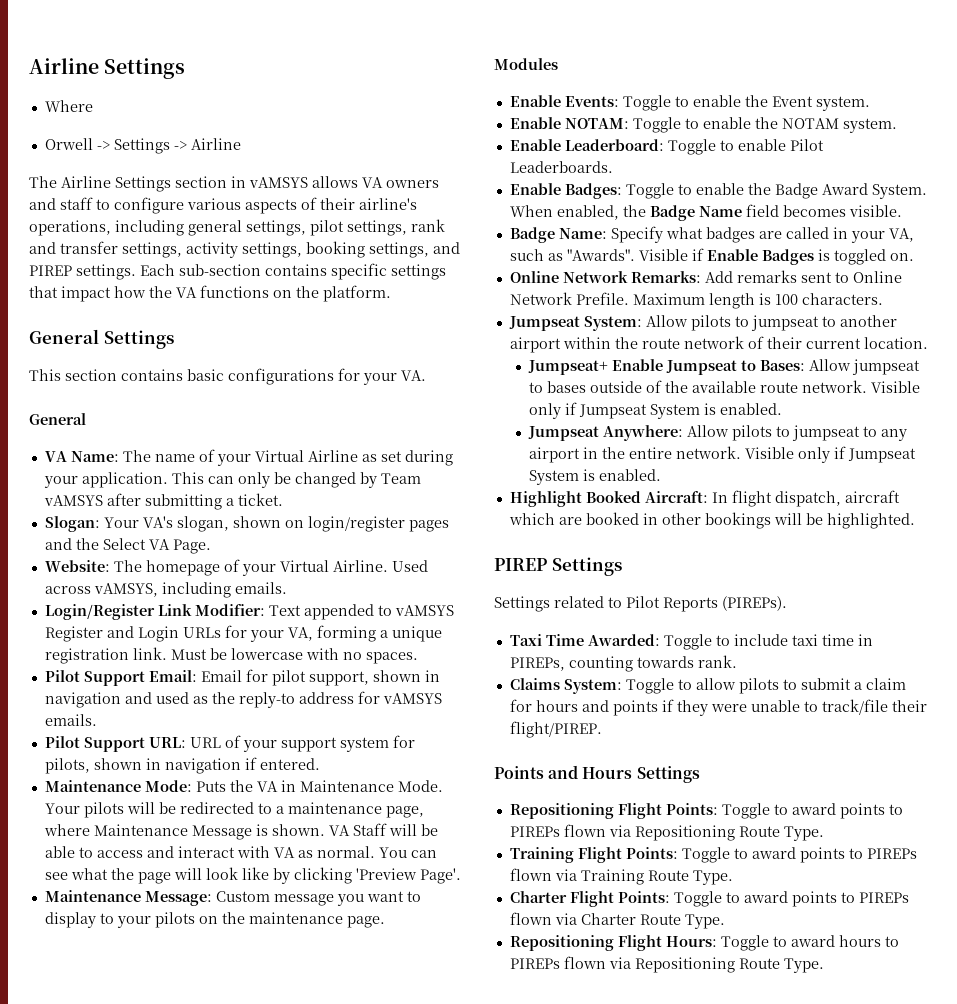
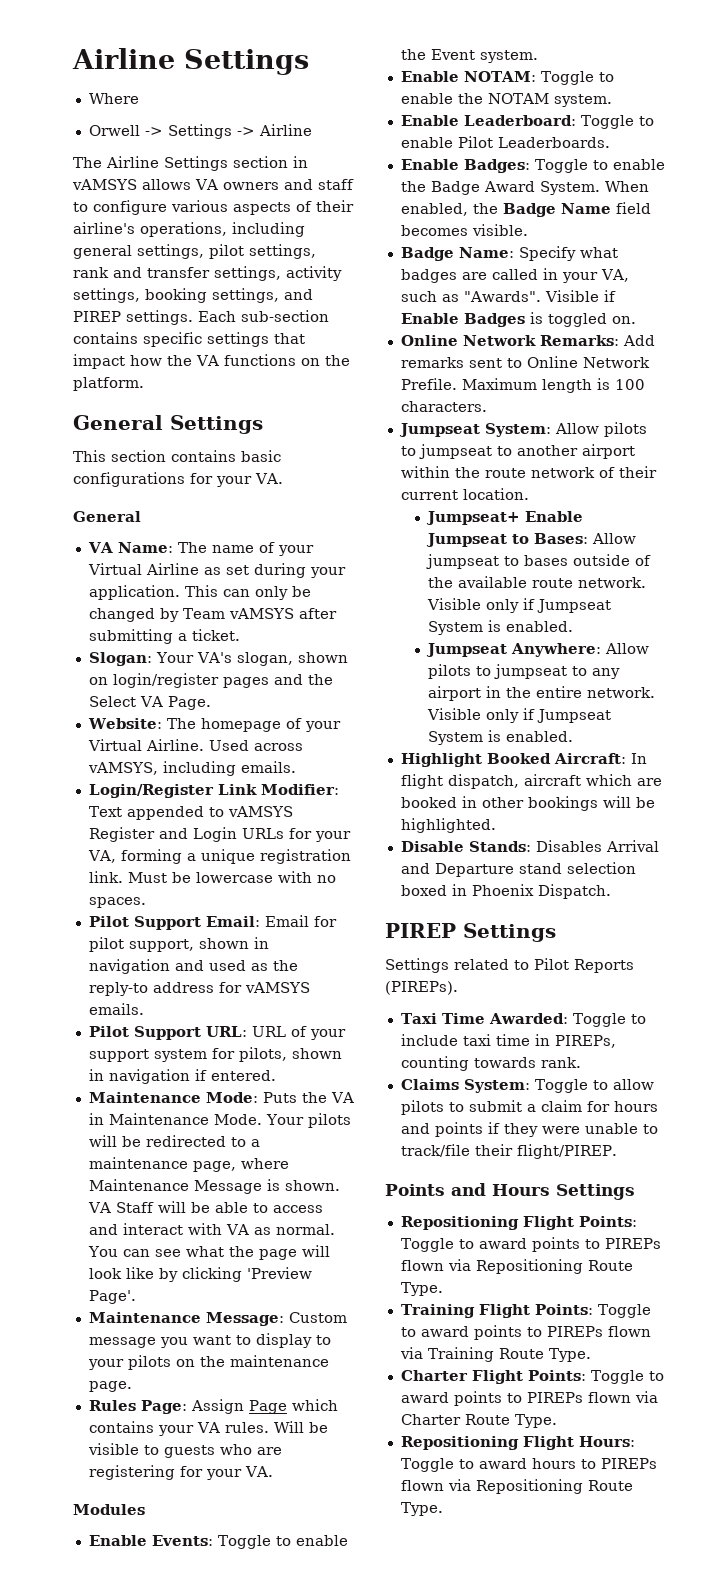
+ Rules Page: Assign Page which contains your VA rules. Will be visible to guests who are registering for your VA.
+ Disable Stands: Disables Arrival and Departure stand selection boxed in Phoenix Dispatch.

